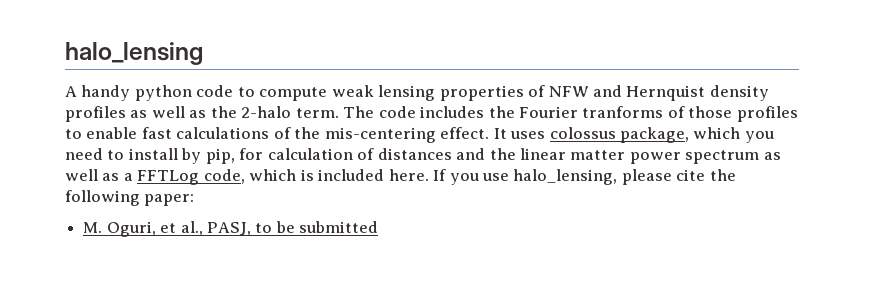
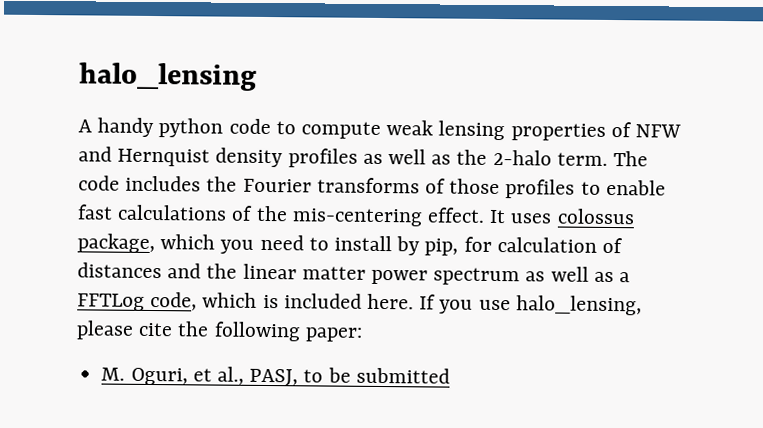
- The code includes the Fourier tranforms of those profiles to enable fast calculations of the mis-centering effect.
+ The code includes the Fourier transforms of those profiles to enable fast calculations of the mis-centering effect.

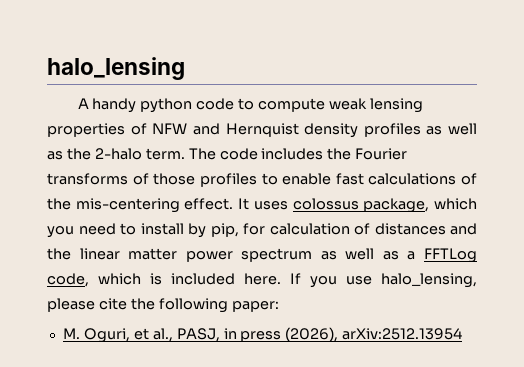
- M. Oguri, et al., PASJ, to be submitted
+ M. Oguri, et al., PASJ, in press (2026), arXiv:2512.13954

